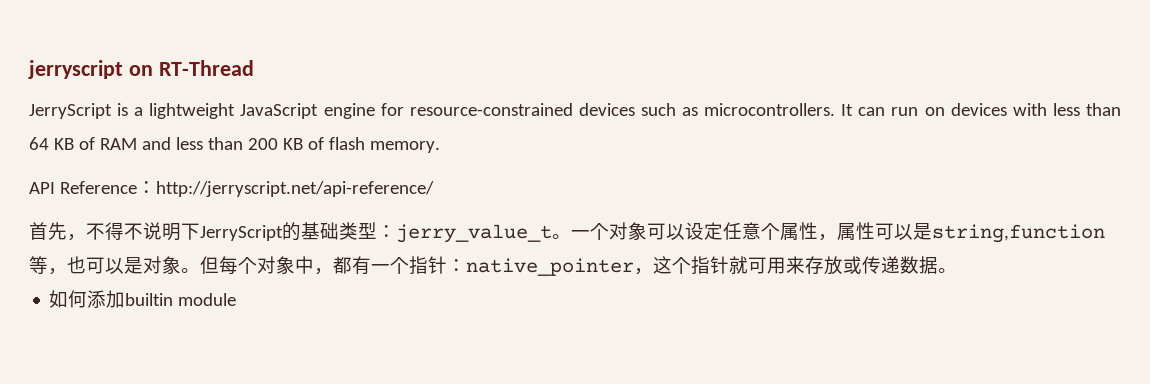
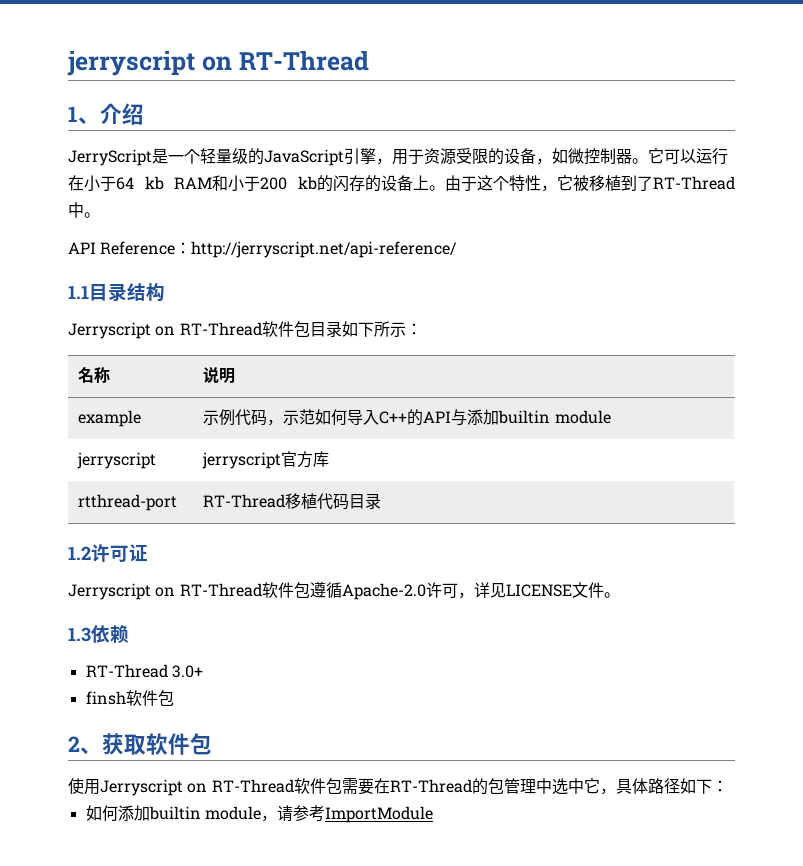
- JerryScript is a lightweight JavaScript engine for resource-constrained devices such as microcontrollers. It can run on devices with less than 64 KB of RAM and less than 200 KB of flash memory.
+ 1、介绍
+ JerryScript是一个轻量级的JavaScript引擎，用于资源受限的设备，如微控制器。它可以运行在小于64 kb RAM和小于200 kb的闪存的设备上。由于这个特性，它被移植到了RT-Thread中。
  API Reference：http://jerryscript.net/api-reference/
- 首先，不得不说明下JerryScript的基础类型：jerry_value_t。一个对象可以设定任意个属性，属性可以是string,function等，也可以是对象。但每个对象中，都有一个指针：native_pointer，这个指针就可用来存放或传递数据。
+ 1.1目录结构
+ Jerryscript on RT-Thread软件包目录如下所示：
+ 名称 | 说明
+ example | 示例代码，示范如何导入C++的API与添加builtin module
+ jerryscript | jerryscript官方库
+ rtthread-port | RT-Thread移植代码目录
+ 1.2许可证
+ Jerryscript on RT-Thread软件包遵循Apache-2.0许可，详见LICENSE文件。
+ 1.3依赖
+ RT-Thread 3.0+
+ finsh软件包
+ 2、获取软件包
+ 使用Jerryscript on RT-Thread软件包需要在RT-Thread的包管理中选中它，具体路径如下：
- 如何添加builtin module
+ 如何添加builtin module，请参考ImportModule

